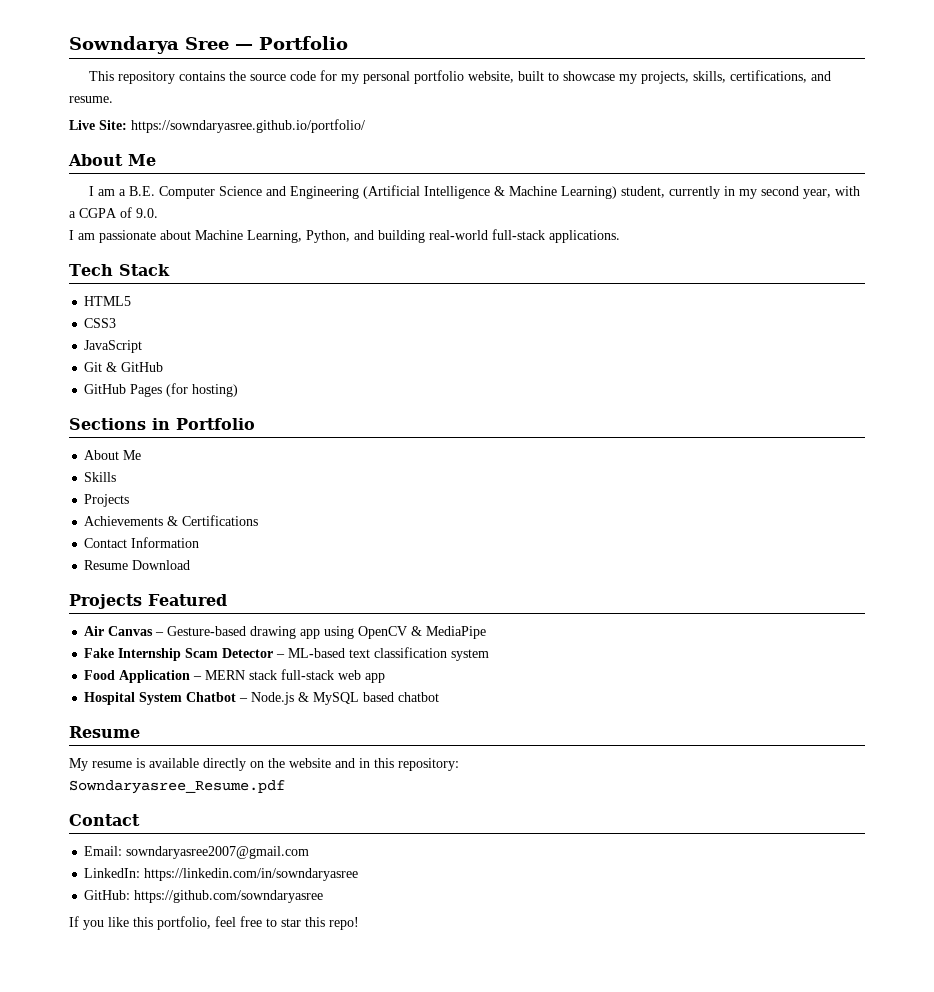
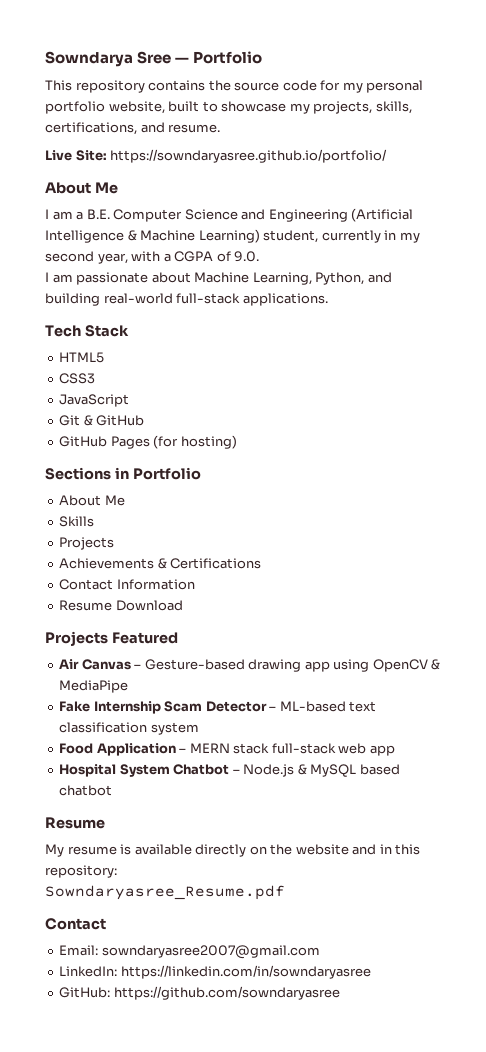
- If you like this portfolio, feel free to star this repo!

